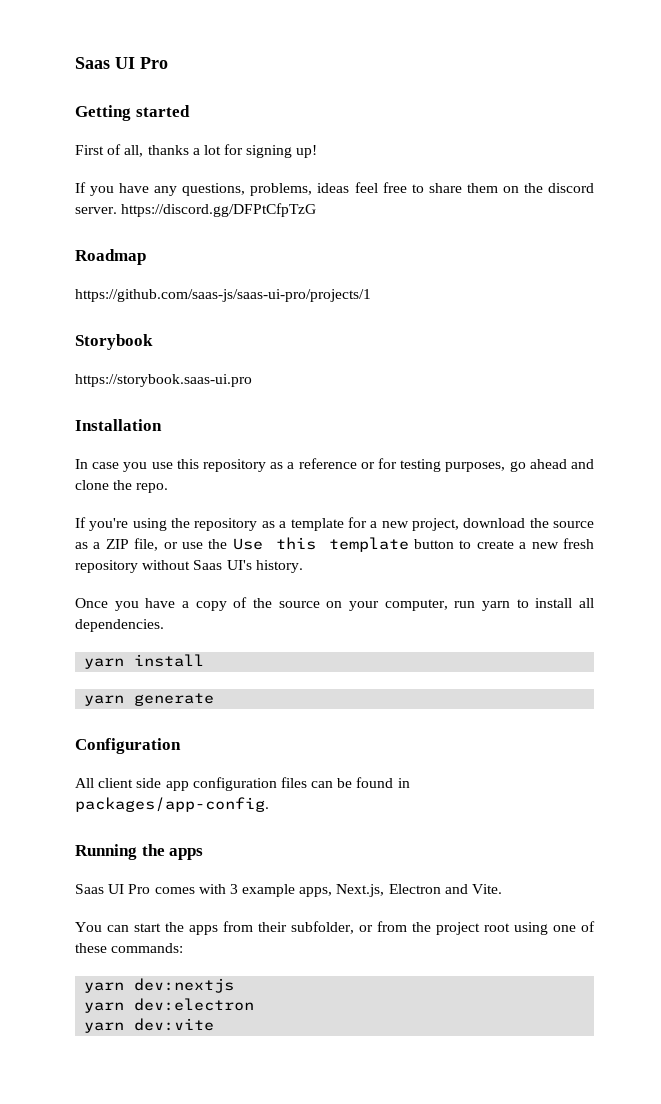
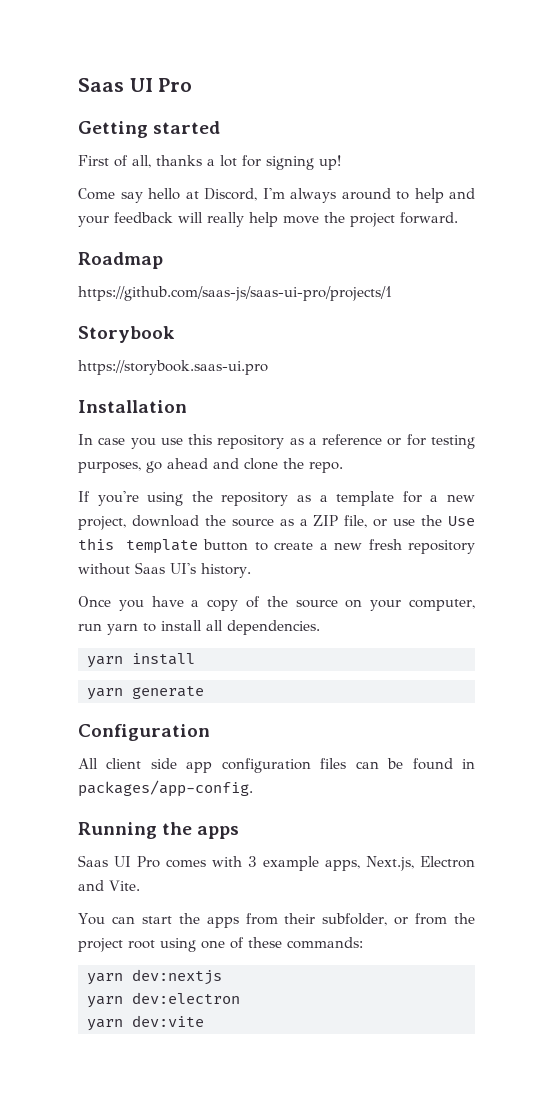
- If you have any questions, problems, ideas feel free to share them on the discord server. https://discord.gg/DFPtCfpTzG
+ Come say hello at Discord, I'm always around to help and your feedback will really help move the project forward.

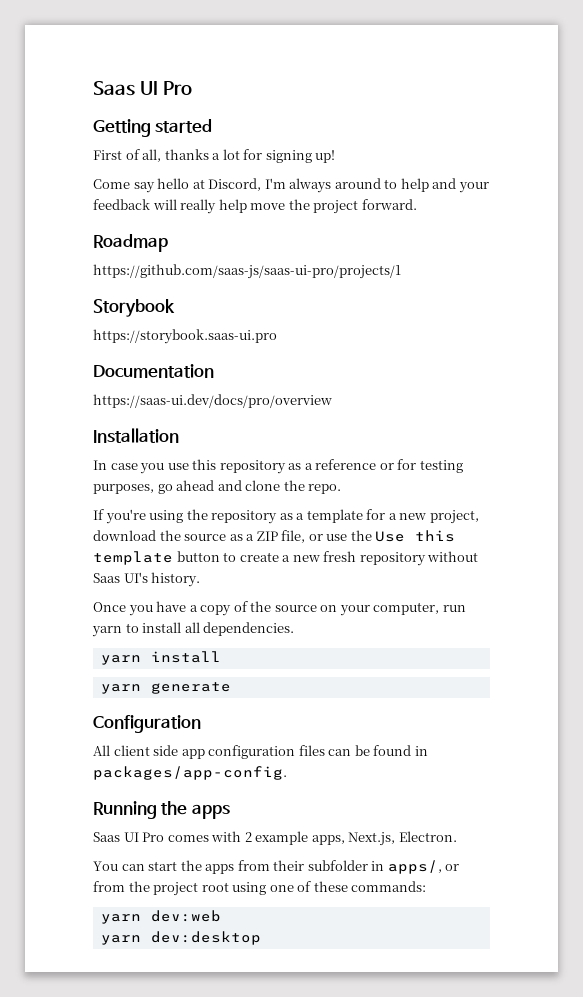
+ Documentation
+ https://saas-ui.dev/docs/pro/overview
- Saas UI Pro comes with 3 example apps, Next.js, Electron and Vite.
+ Saas UI Pro comes with 2 example apps, Next.js, Electron.
- You can start the apps from their subfolder, or from the project root using one of these commands:
+ You can start the apps from their subfolder in apps/, or from the project root using one of these commands:
- yarn dev:nextjs
- yarn dev:electron
- yarn dev:vite
+ yarn dev:web
+ yarn dev:desktop

